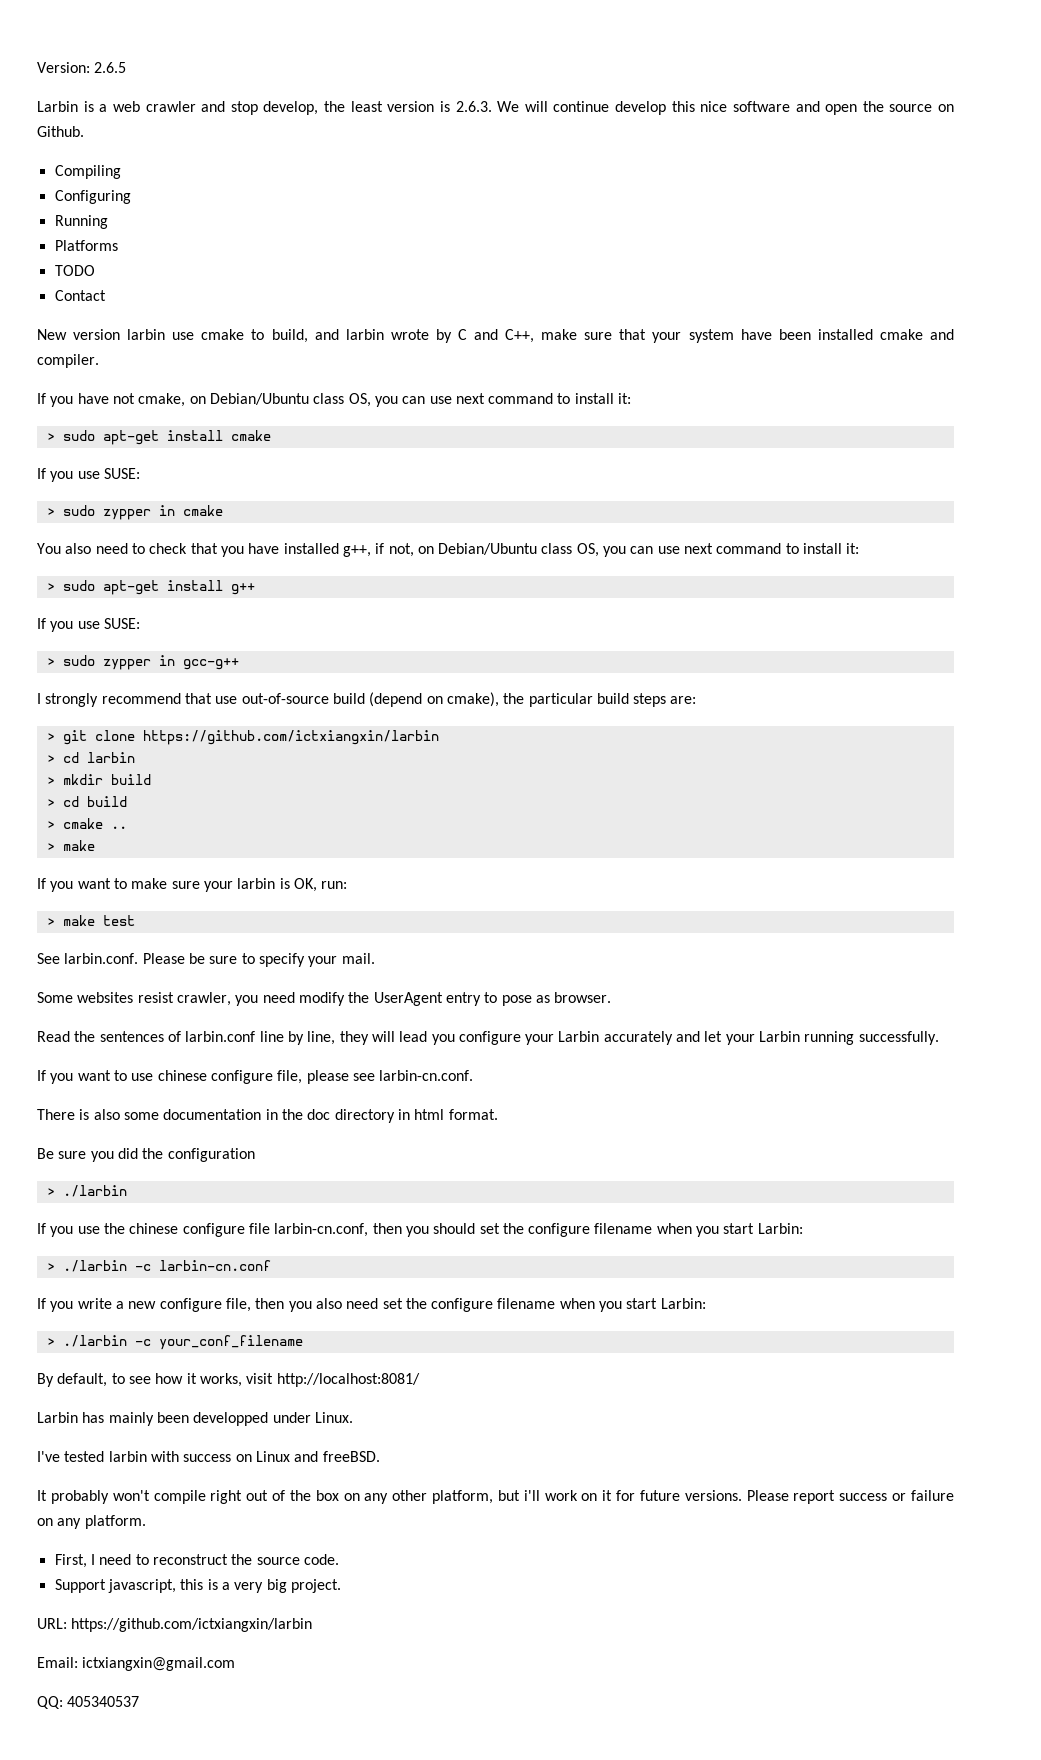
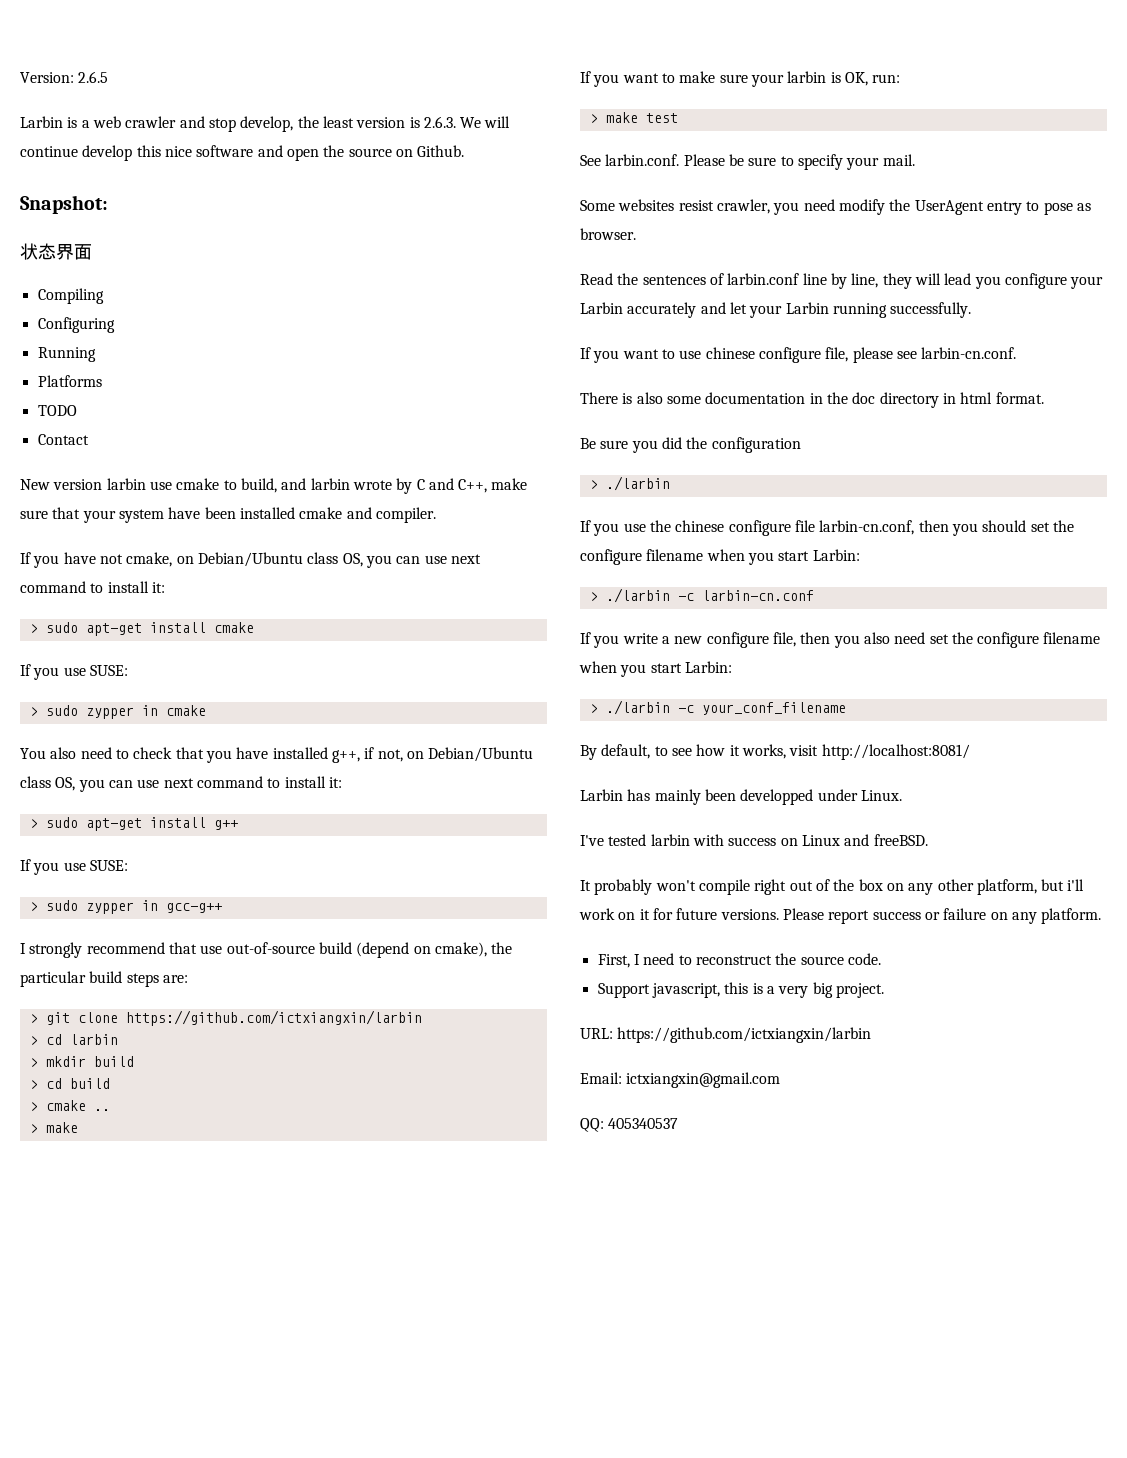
+ Snapshot:
+ 状态界面

